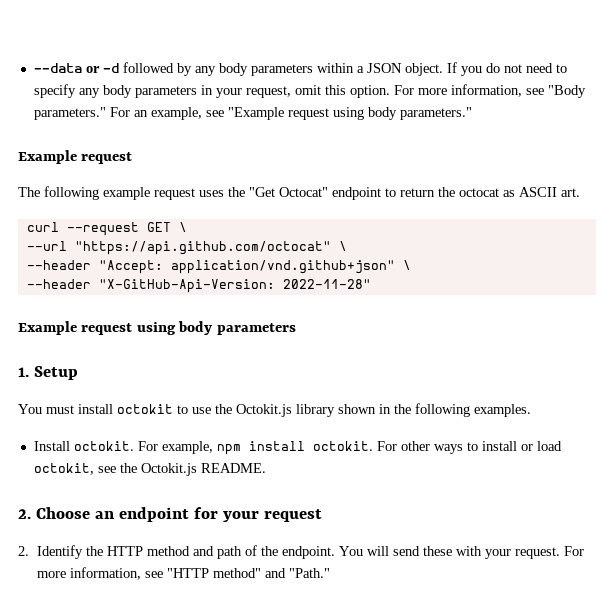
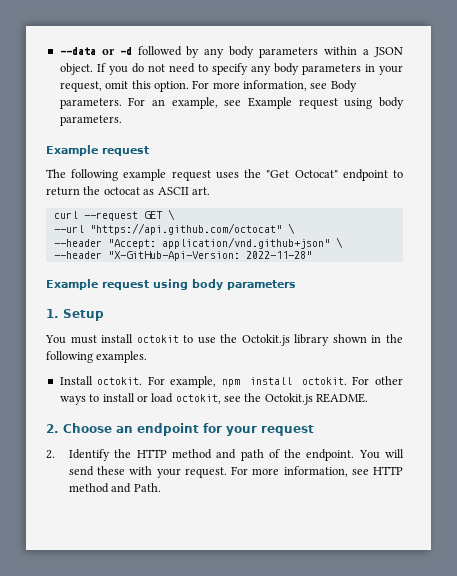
- For more information, see "Body parameters."
+ For more information, see Body parameters.
- For an example, see "Example request using body parameters."
+ For an example, see Example request using body parameters.
- For more information, see "HTTP method" and "Path."
+ For more information, see HTTP method and Path.

